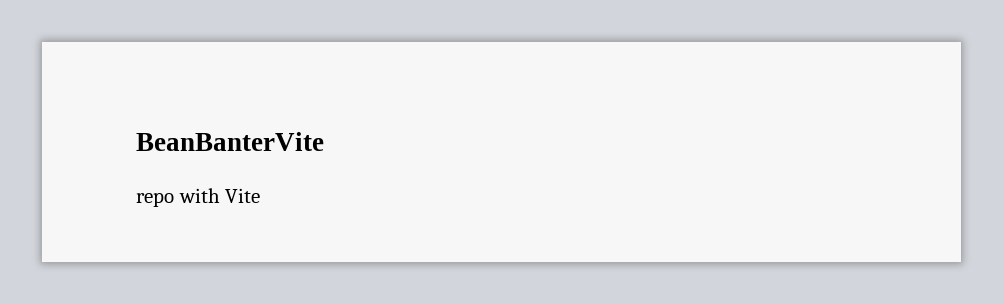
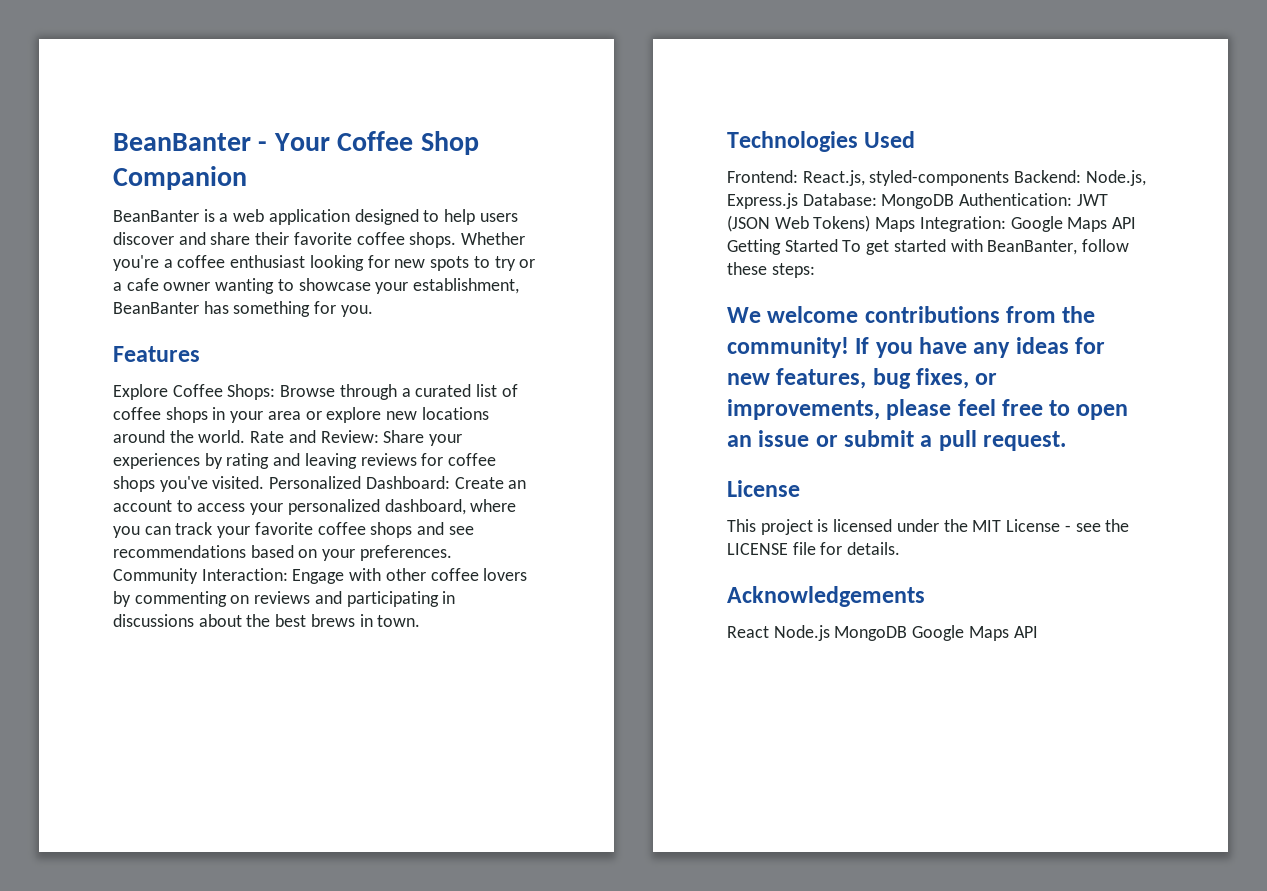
- BeanBanterVite
- repo with Vite
+ BeanBanter - Your Coffee Shop Companion
+ BeanBanter is a web application designed to help users discover and share their favorite coffee shops. Whether you're a coffee enthusiast looking for new spots to try or a cafe owner wanting to showcase your establishment, BeanBanter has something for you.
+ Features
+ Explore Coffee Shops: Browse through a curated list of coffee shops in your area or explore new locations around the world. Rate and Review: Share your experiences by rating and leaving reviews for coffee shops you've visited. Personalized Dashboard: Create an account to access your personalized dashboard, where you can track your favorite coffee shops and see recommendations based on your preferences. Community Interaction: Engage with other coffee lovers by commenting on reviews and participating in discussions about the best brews in town.
+ Technologies Used
+ Frontend: React.js, styled-components Backend: Node.js, Express.js Database: MongoDB Authentication: JWT (JSON Web Tokens) Maps Integration: Google Maps API Getting Started To get started with BeanBanter, follow these steps:
+ We welcome contributions from the community! If you have any ideas for new features, bug fixes, or improvements, please feel free to open an issue or submit a pull request.
+ License
+ This project is licensed under the MIT License - see the LICENSE file for details.
+ Acknowledgements
+ React Node.js MongoDB Google Maps API

